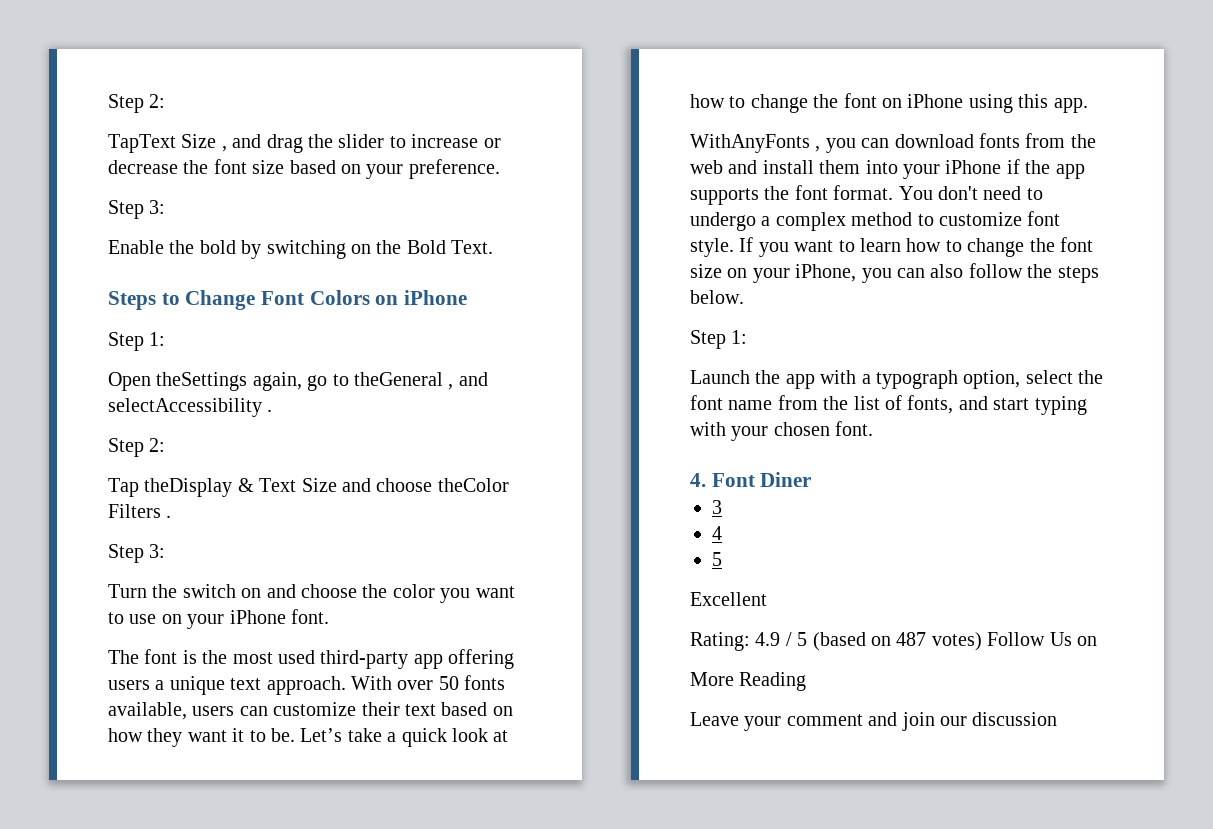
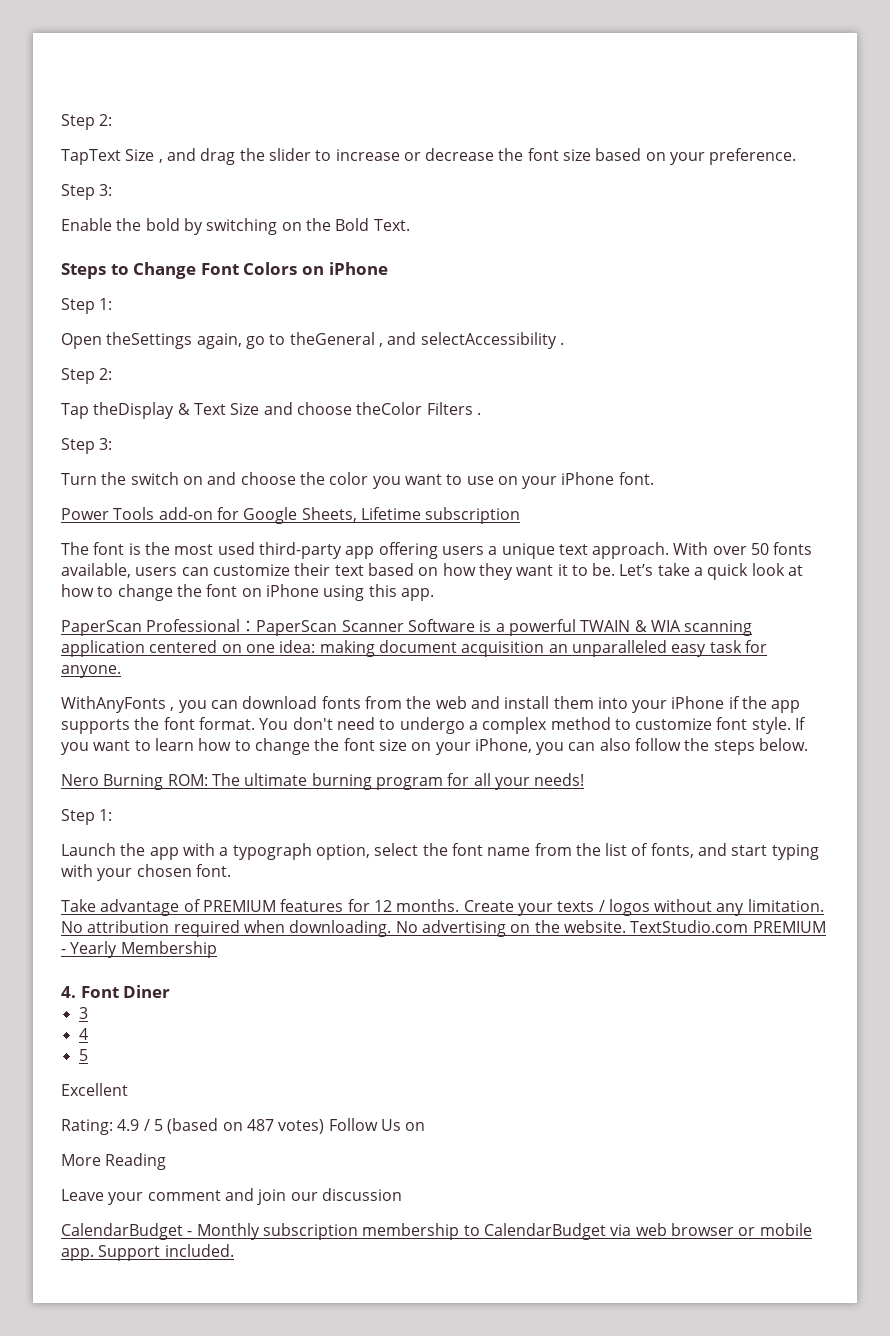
+ Power Tools add-on for Google Sheets, Lifetime subscription
+ PaperScan Professional：PaperScan Scanner Software is a powerful TWAIN & WIA scanning application centered on one idea: making document acquisition an unparalleled easy task for anyone.
+ Nero Burning ROM: The ultimate burning program for all your needs!
+ Take advantage of PREMIUM features for 12 months. Create your texts / logos without any limitation. No attribution required when downloading. No advertising on the website. TextStudio.com PREMIUM - Yearly Membership
+ CalendarBudget - Monthly subscription membership to CalendarBudget via web browser or mobile app. Support included.

